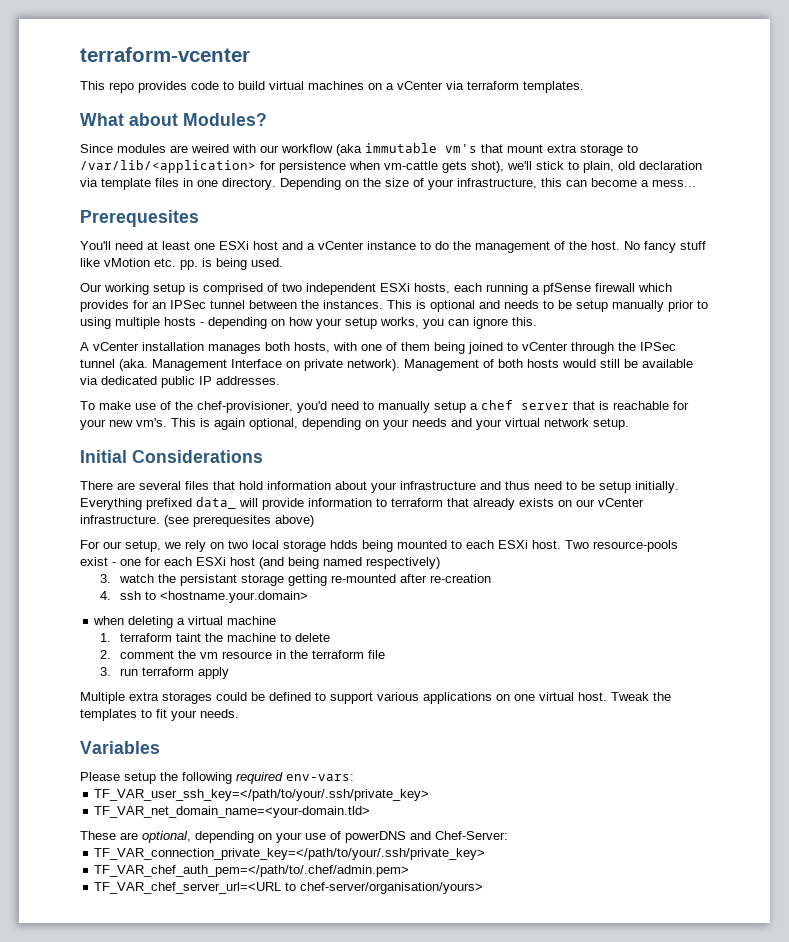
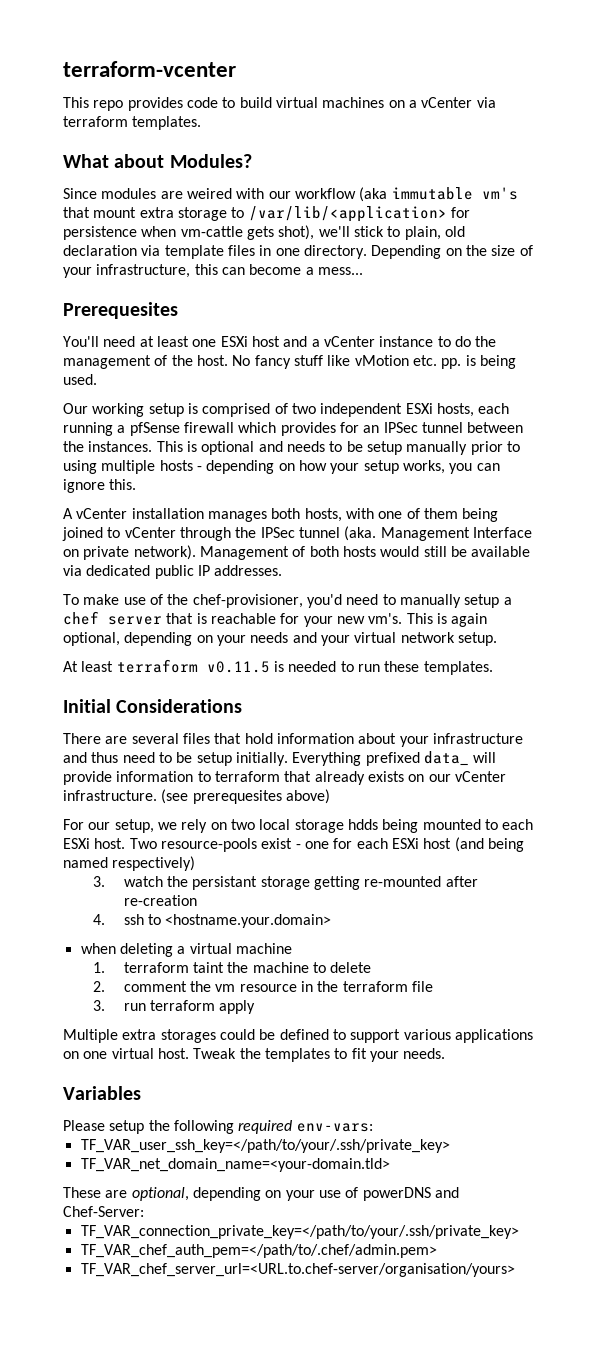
+ At least terraform v0.11.5 is needed to run these templates.
- TF_VAR_chef_server_url=<URL to chef-server/organisation/yours>
+ TF_VAR_chef_server_url=<URL.to.chef-server/organisation/yours>

